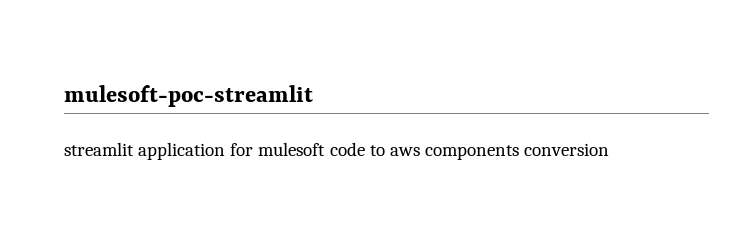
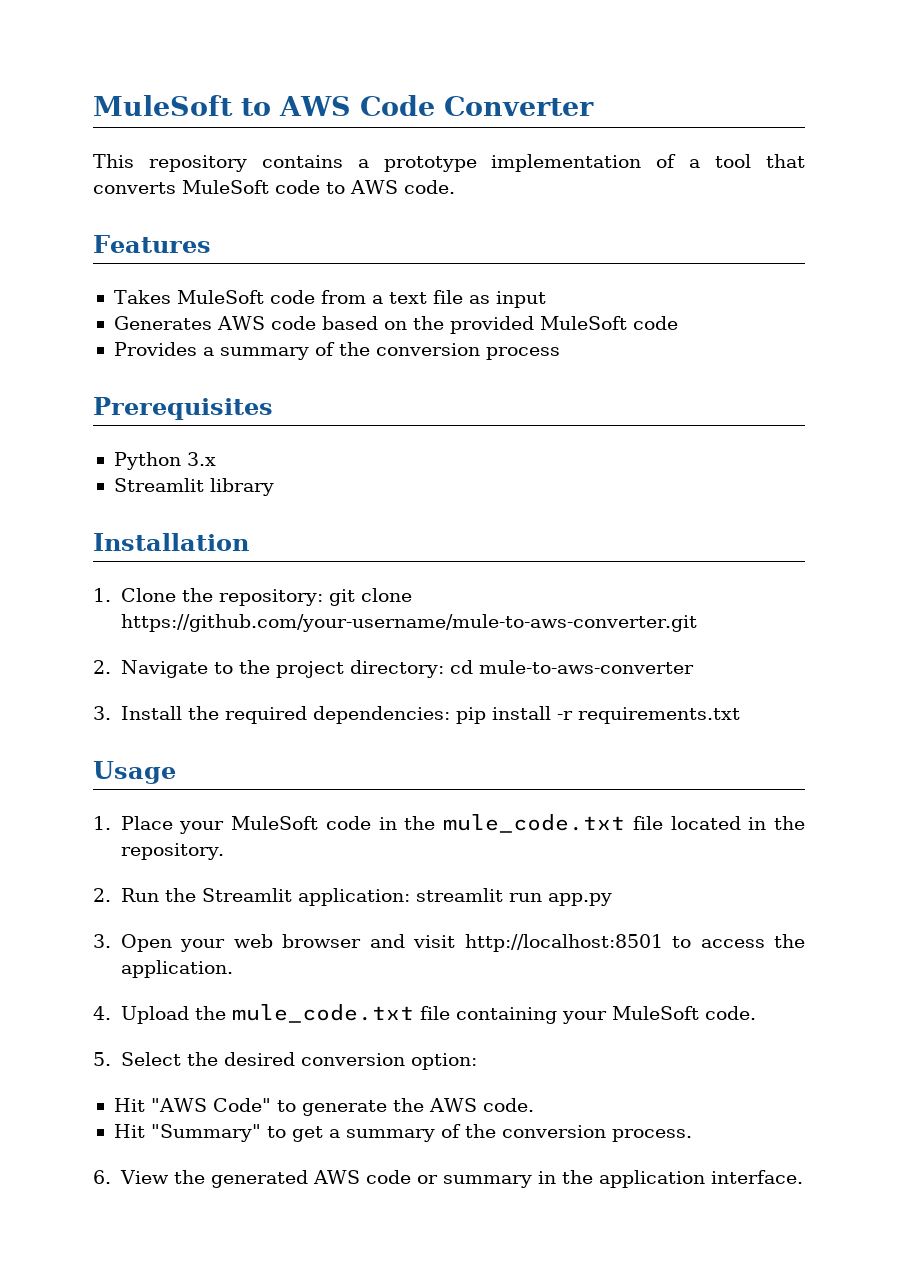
- mulesoft-poc-streamlit
- streamlit application for mulesoft code to aws components conversion
+ MuleSoft to AWS Code Converter
+ This repository contains a prototype implementation of a tool that converts MuleSoft code to AWS code.
+ Features
+ Takes MuleSoft code from a text file as input
+ Generates AWS code based on the provided MuleSoft code
+ Provides a summary of the conversion process
+ Prerequisites
+ Python 3.x
+ Streamlit library
+ Installation
+ 1. Clone the repository: git clone https://github.com/your-username/mule-to-aws-converter.git
+ 2. Navigate to the project directory: cd mule-to-aws-converter
+ 3. Install the required dependencies: pip install -r requirements.txt
+ Usage
+ 1. Place your MuleSoft code in the mule_code.txt file located in the repository.
+ 2. Run the Streamlit application: streamlit run app.py
+ 3. Open your web browser and visit http://localhost:8501 to access the application.
+ 4. Upload the mule_code.txt file containing your MuleSoft code.
+ 5. Select the desired conversion option:
+ Hit "AWS Code" to generate the AWS code.
+ Hit "Summary" to get a summary of the conversion process.
+ 6. View the generated AWS code or summary in the application interface.

